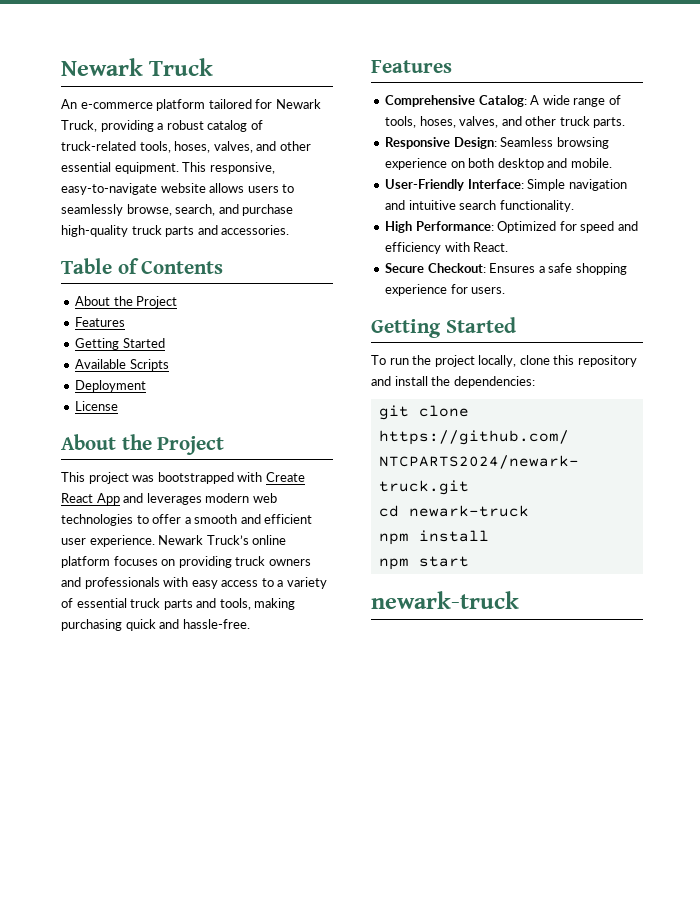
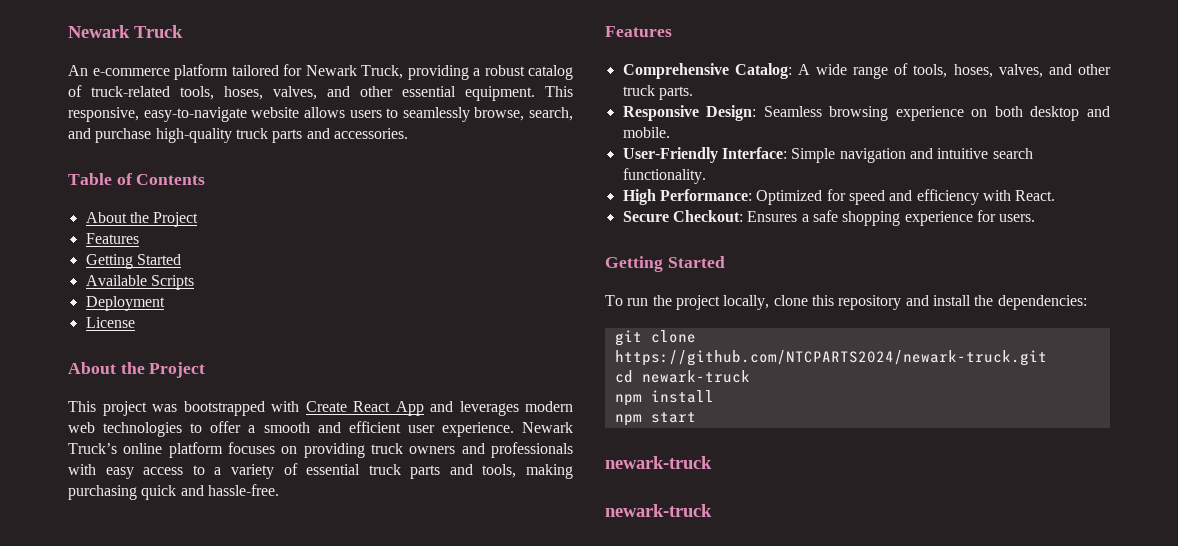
  npm start
+ newark-truck

